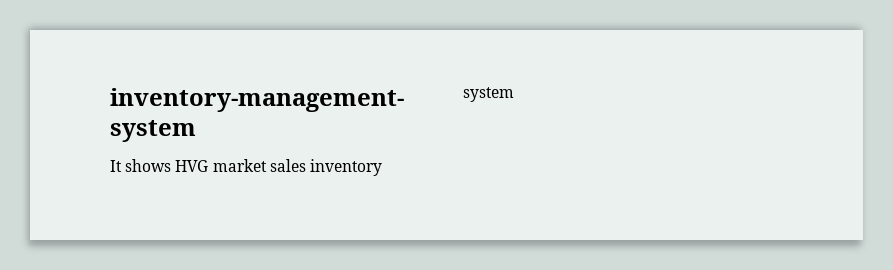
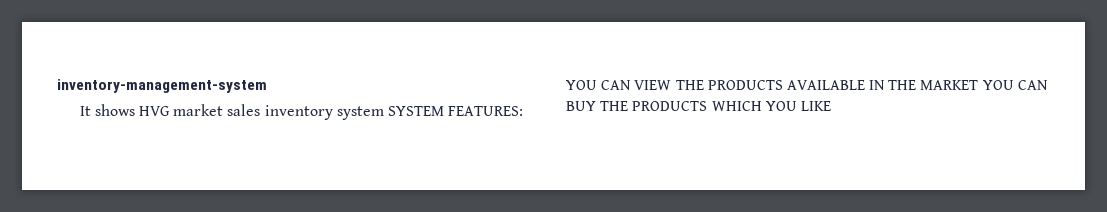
- It shows HVG market sales inventory system
+ It shows HVG market sales inventory system SYSTEM FEATURES: YOU CAN VIEW THE PRODUCTS AVAILABLE IN THE MARKET YOU CAN BUY THE PRODUCTS WHICH YOU LIKE

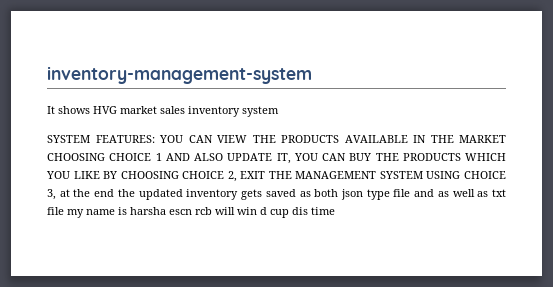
- It shows HVG market sales inventory system SYSTEM FEATURES: YOU CAN VIEW THE PRODUCTS AVAILABLE IN THE MARKET YOU CAN BUY THE PRODUCTS WHICH YOU LIKE
+ It shows HVG market sales inventory system
+ SYSTEM FEATURES: YOU CAN VIEW THE PRODUCTS AVAILABLE IN THE MARKET CHOOSING CHOICE 1 AND ALSO UPDATE IT, YOU CAN BUY THE PRODUCTS WHICH YOU LIKE BY CHOOSING CHOICE 2, EXIT THE MANAGEMENT SYSTEM USING CHOICE 3, at the end the updated inventory gets saved as both json type file and as well as txt file my name is harsha escn rcb will win d cup dis time

